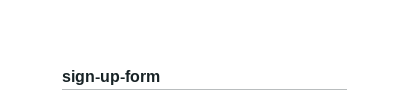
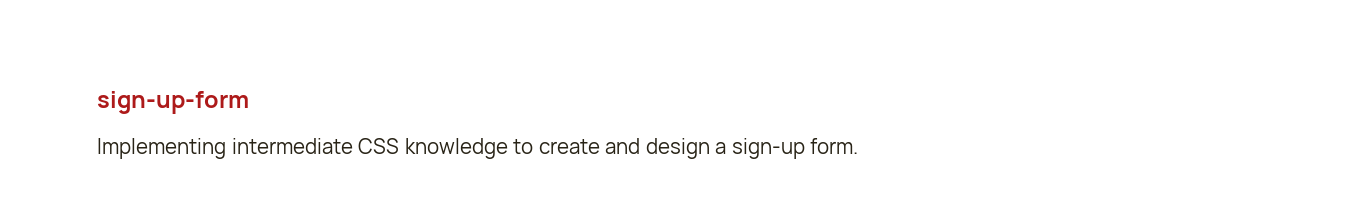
+ Implementing intermediate CSS knowledge to create and design a sign-up form.

